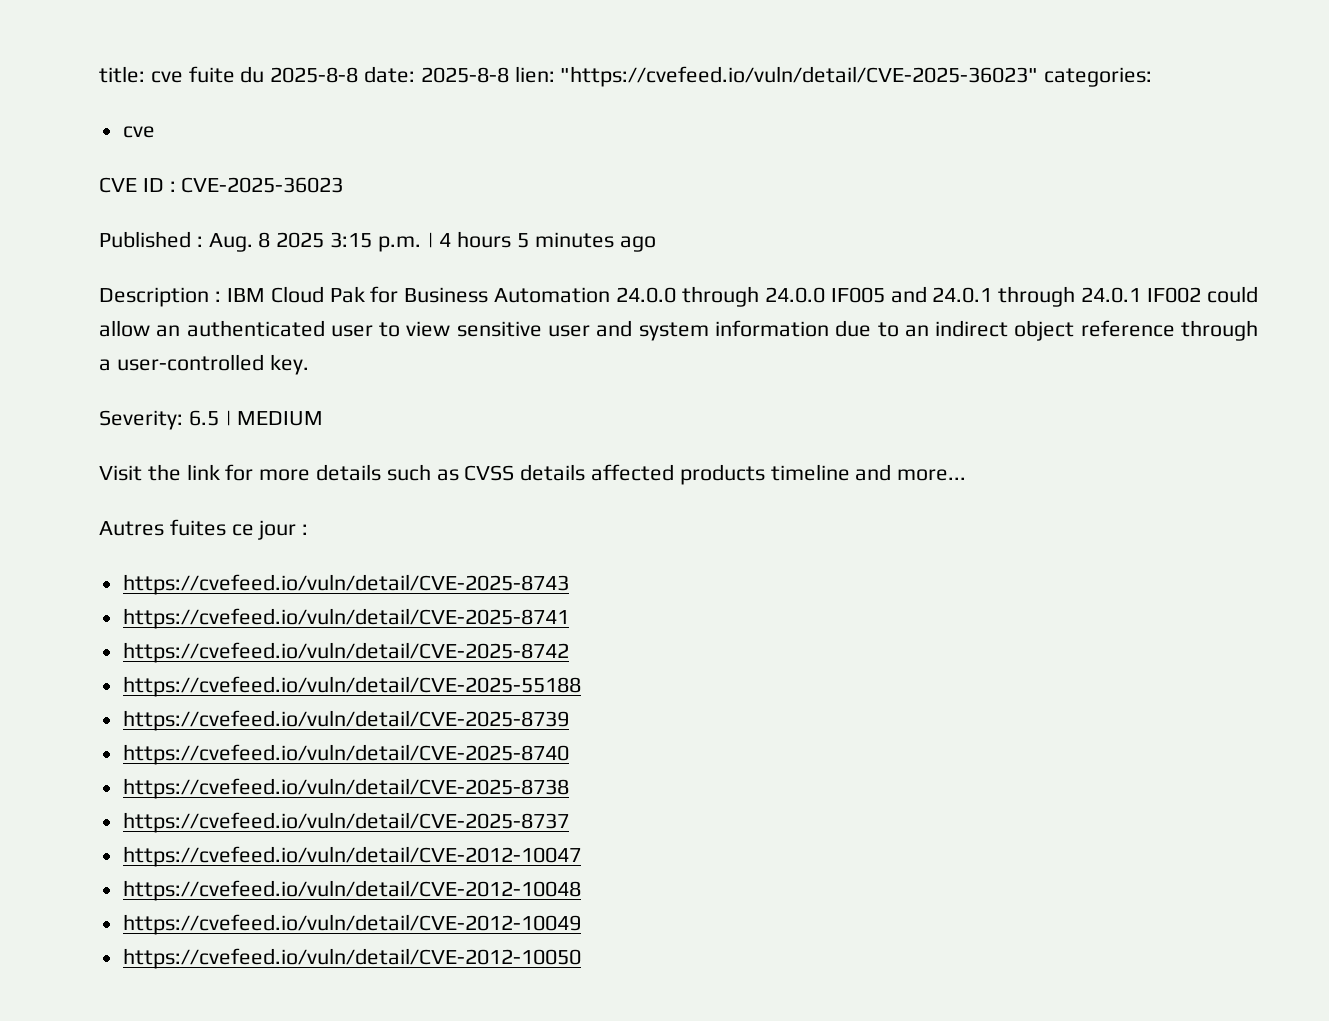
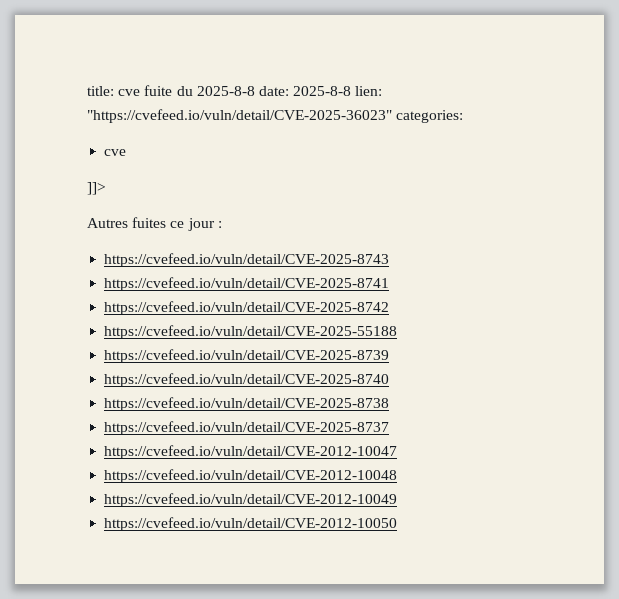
- CVE ID : CVE-2025-36023
- Published : Aug. 8 2025 3:15 p.m. | 4 hours 5 minutes ago
- Description : IBM Cloud Pak for Business Automation 24.0.0 through 24.0.0 IF005 and 24.0.1 through 24.0.1 IF002 could allow an authenticated user to view sensitive user and system information due to an indirect object reference through a user-controlled key.
- Severity: 6.5 | MEDIUM
- Visit the link for more details such as CVSS details affected products timeline and more...
+ ]]>

